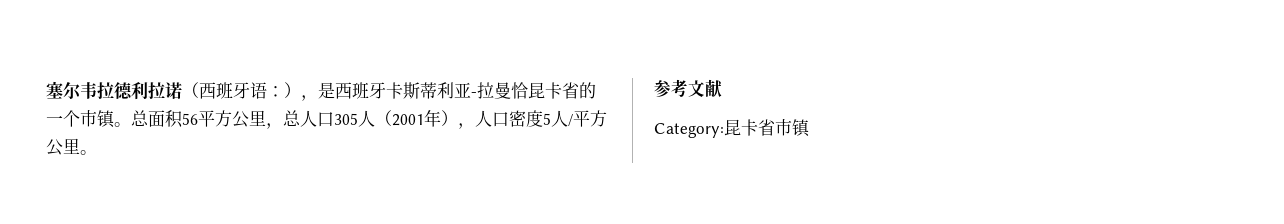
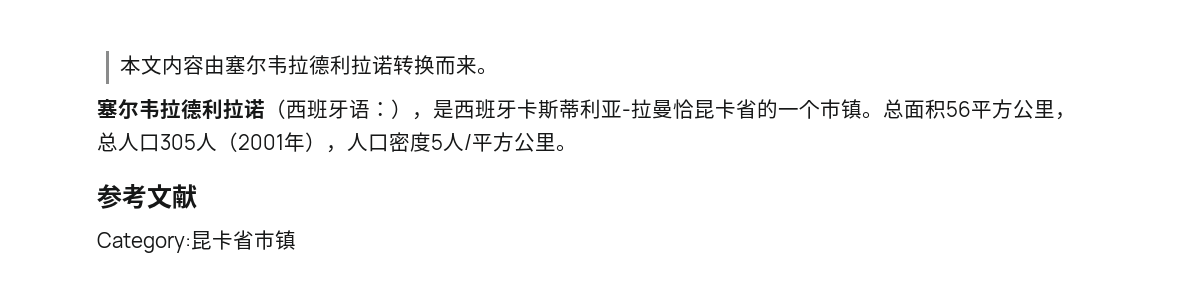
+ 本文内容由塞尔韦拉德利拉诺转换而来。

